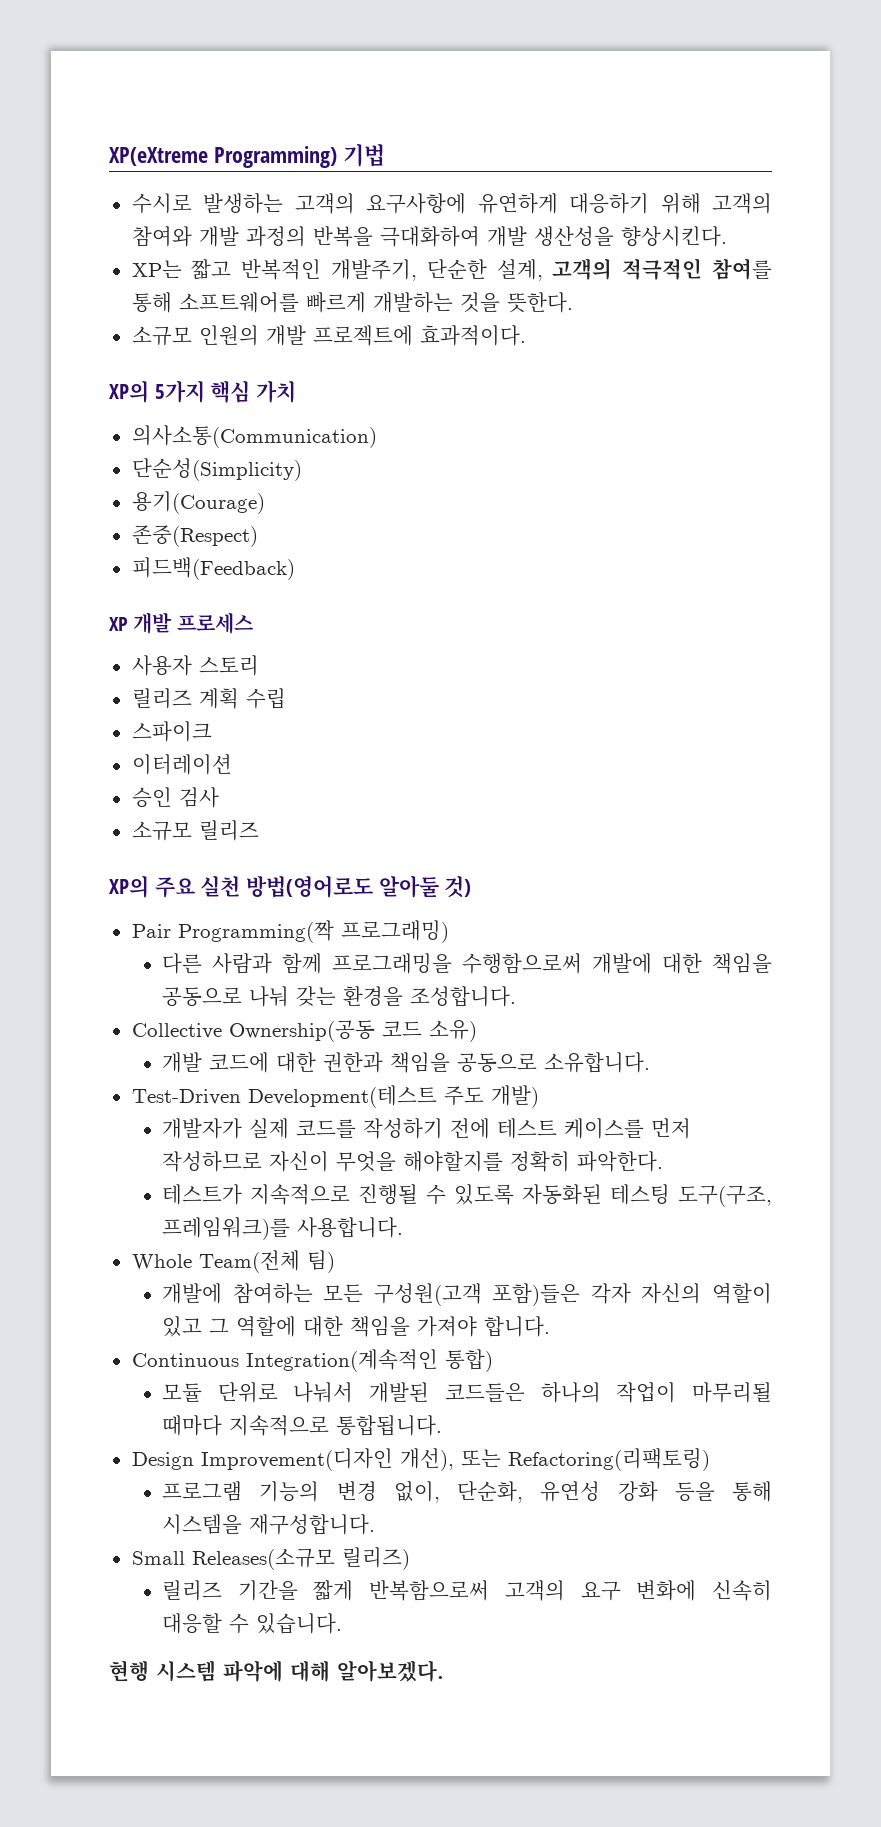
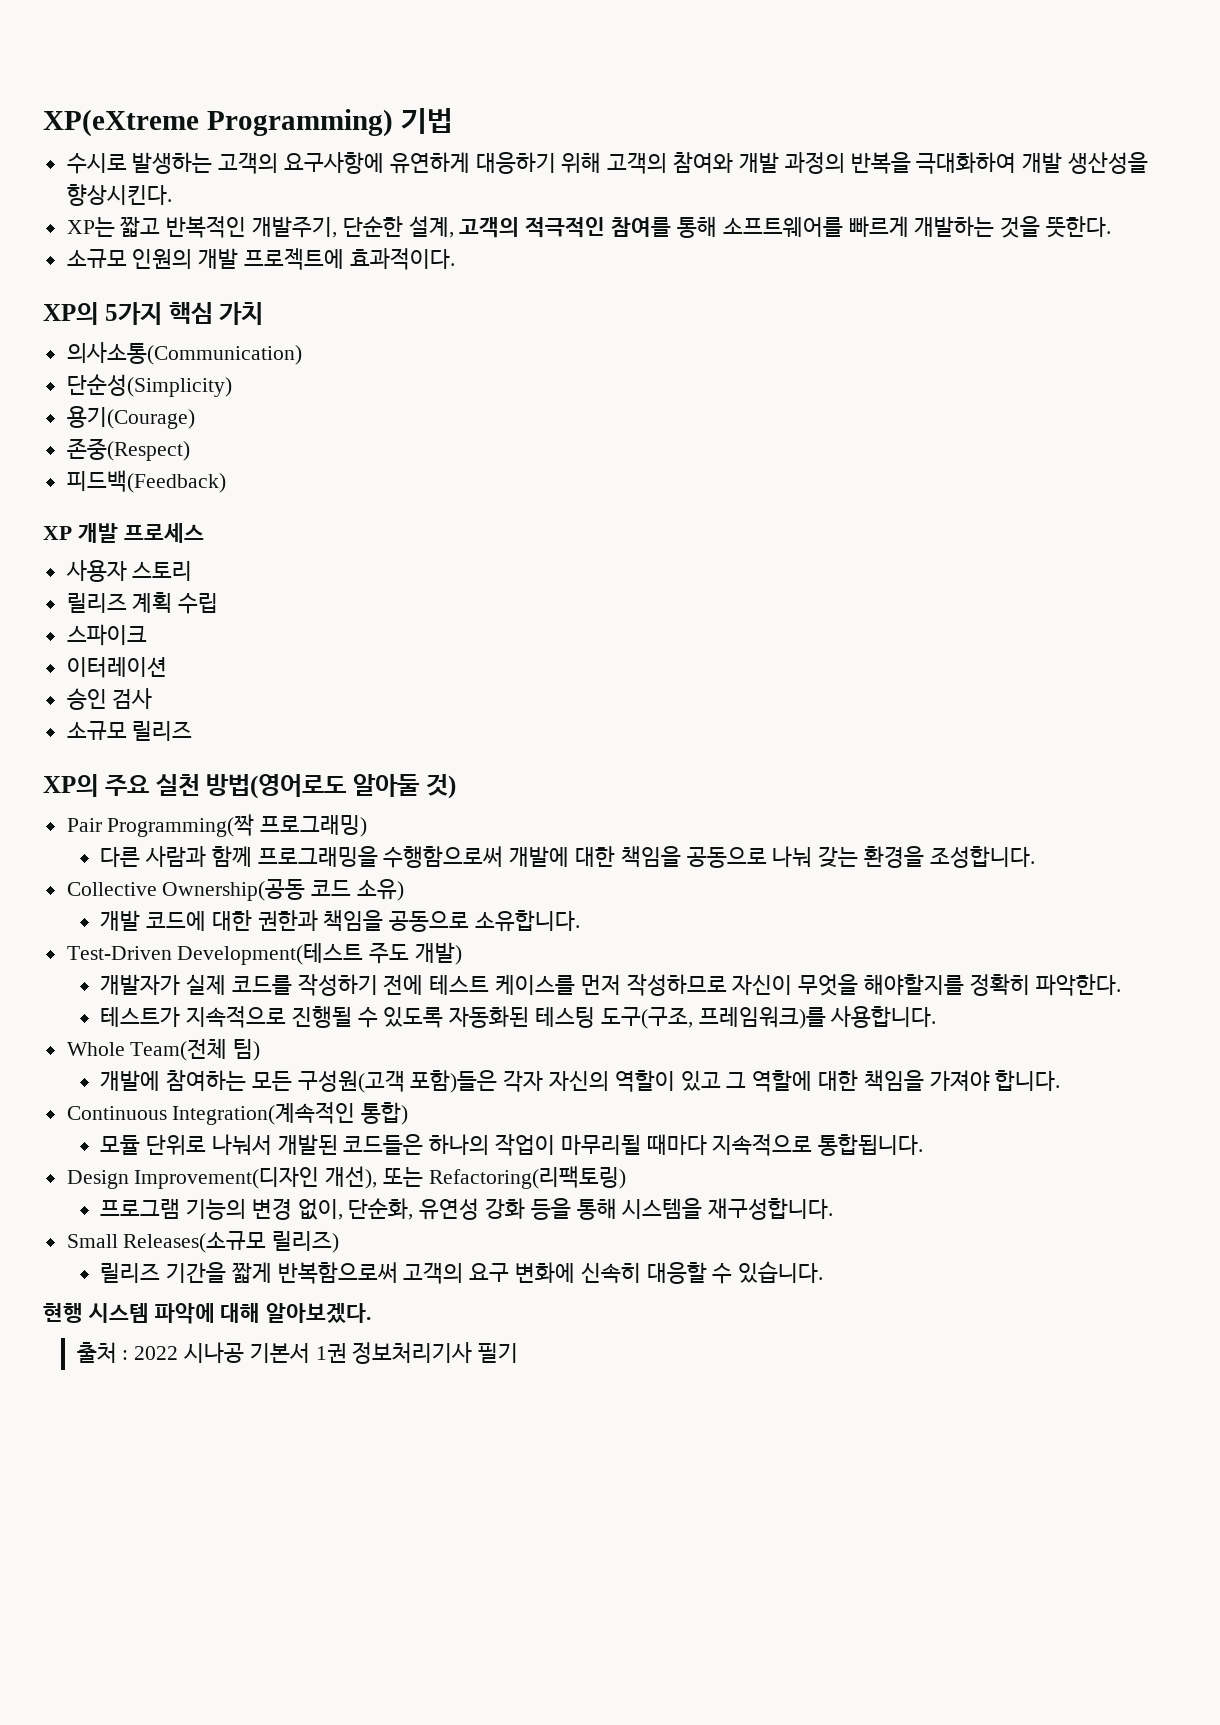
+ 출처 : 2022 시나공 기본서 1권 정보처리기사 필기

